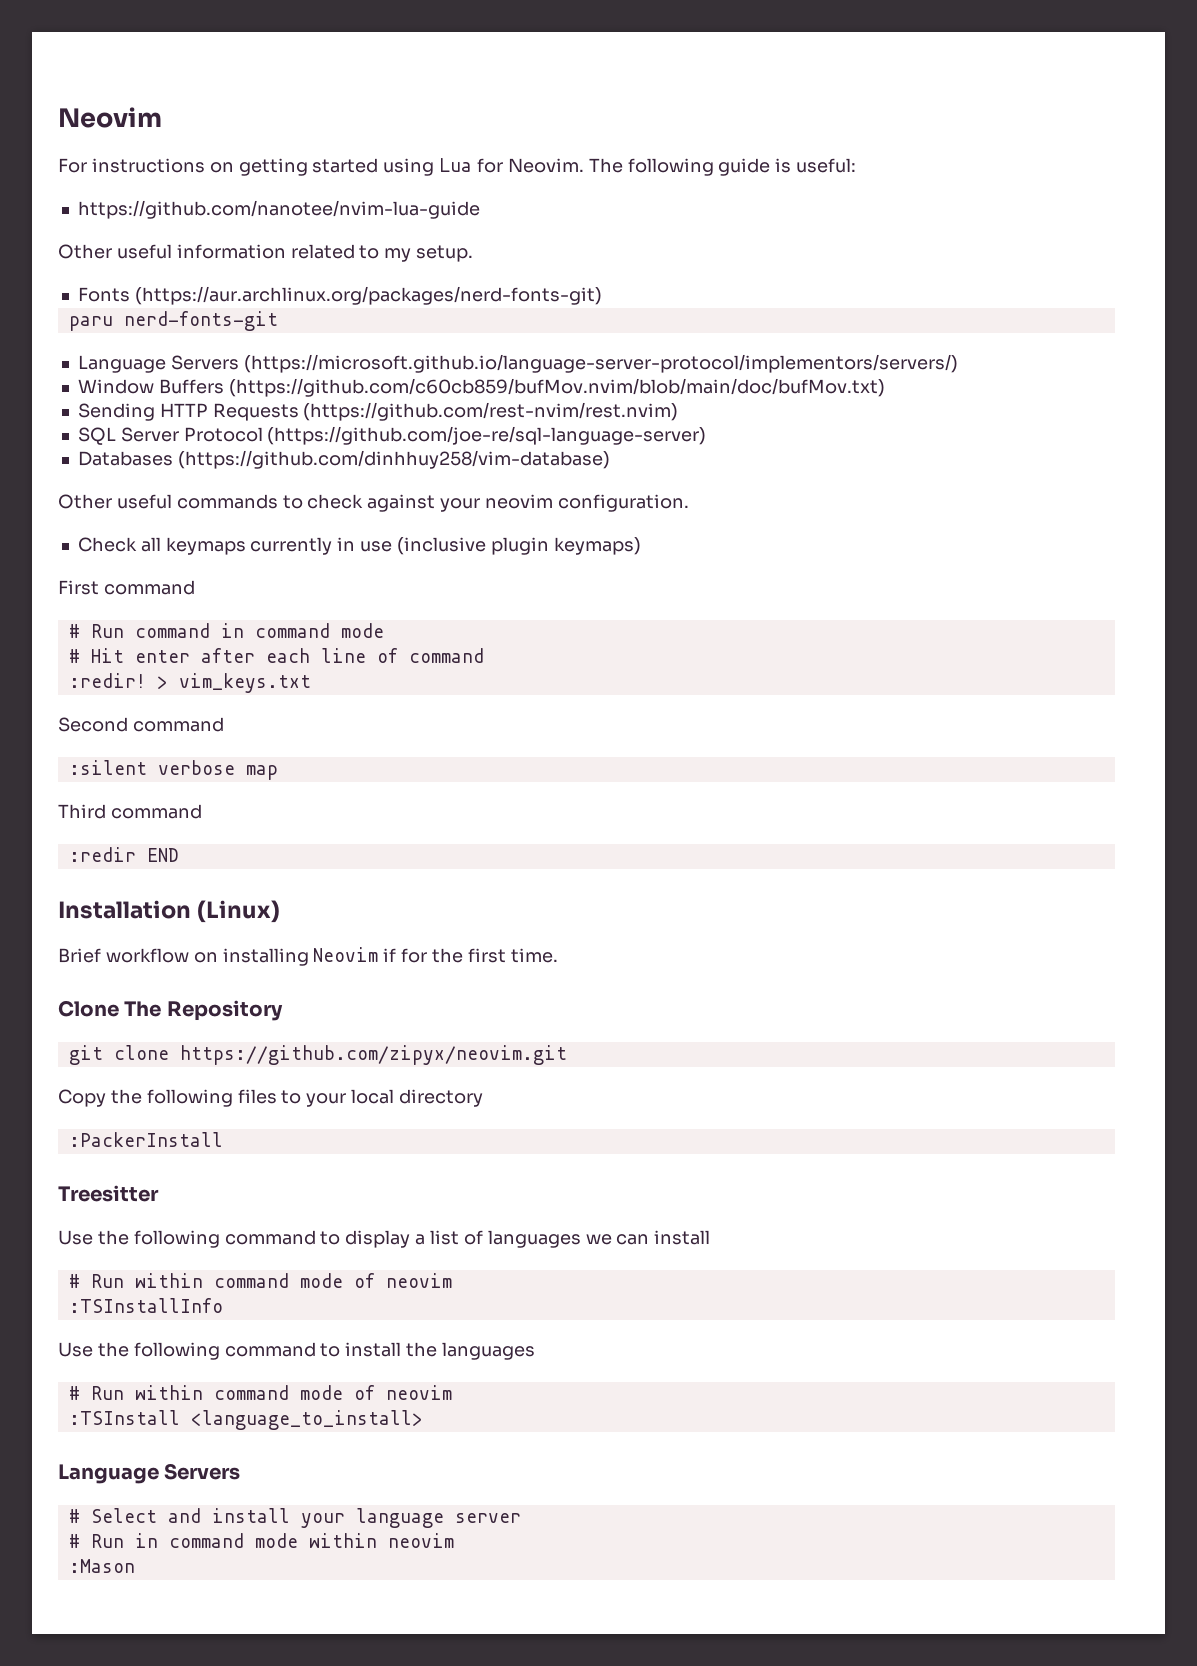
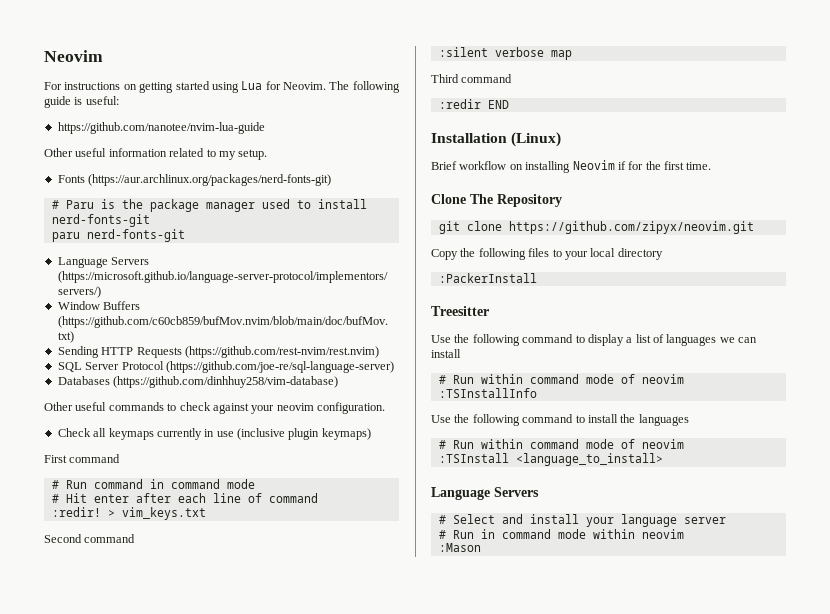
+ # Paru is the package manager used to install nerd-fonts-git

